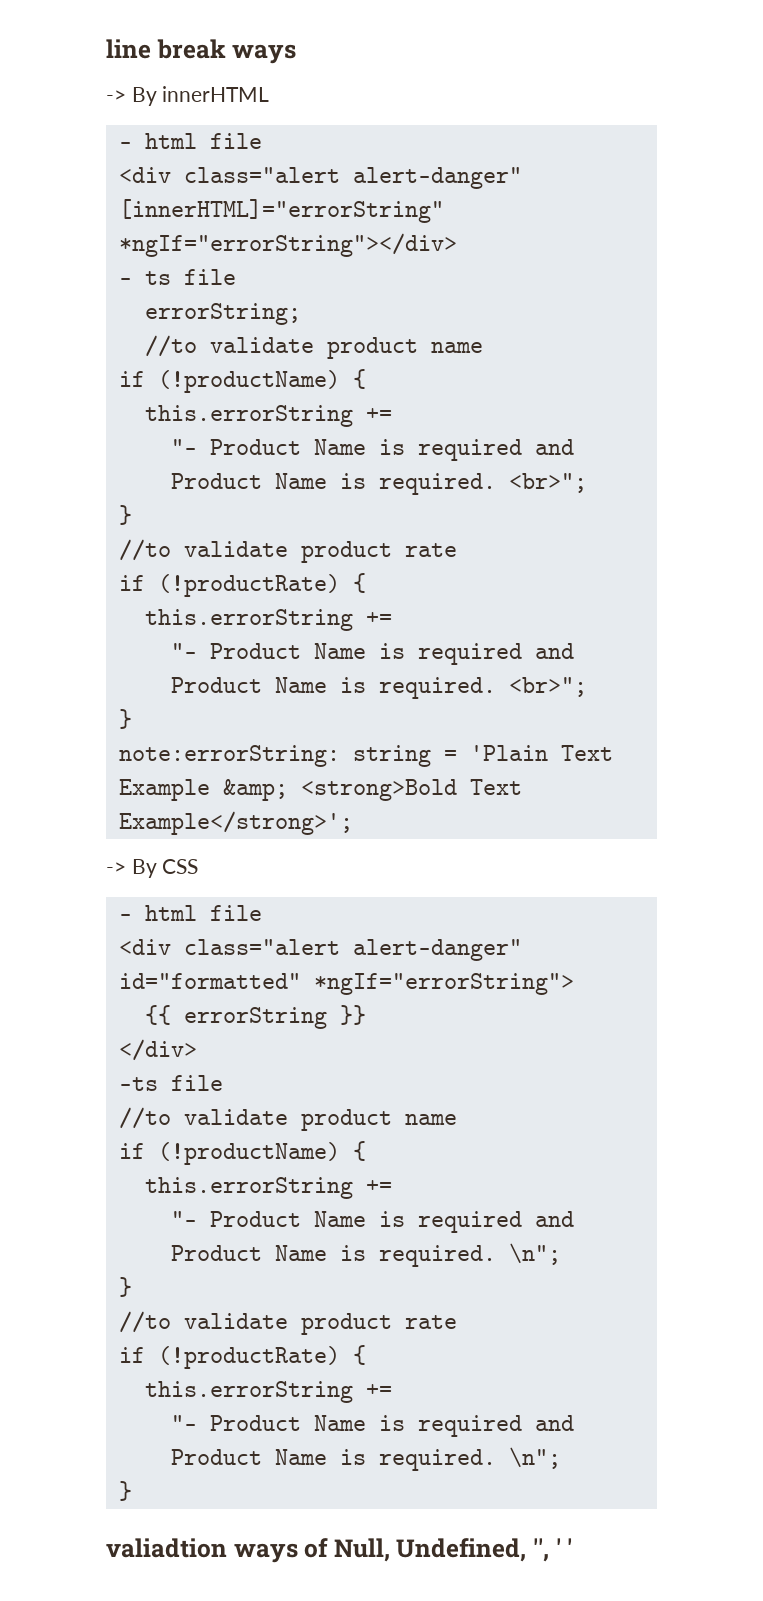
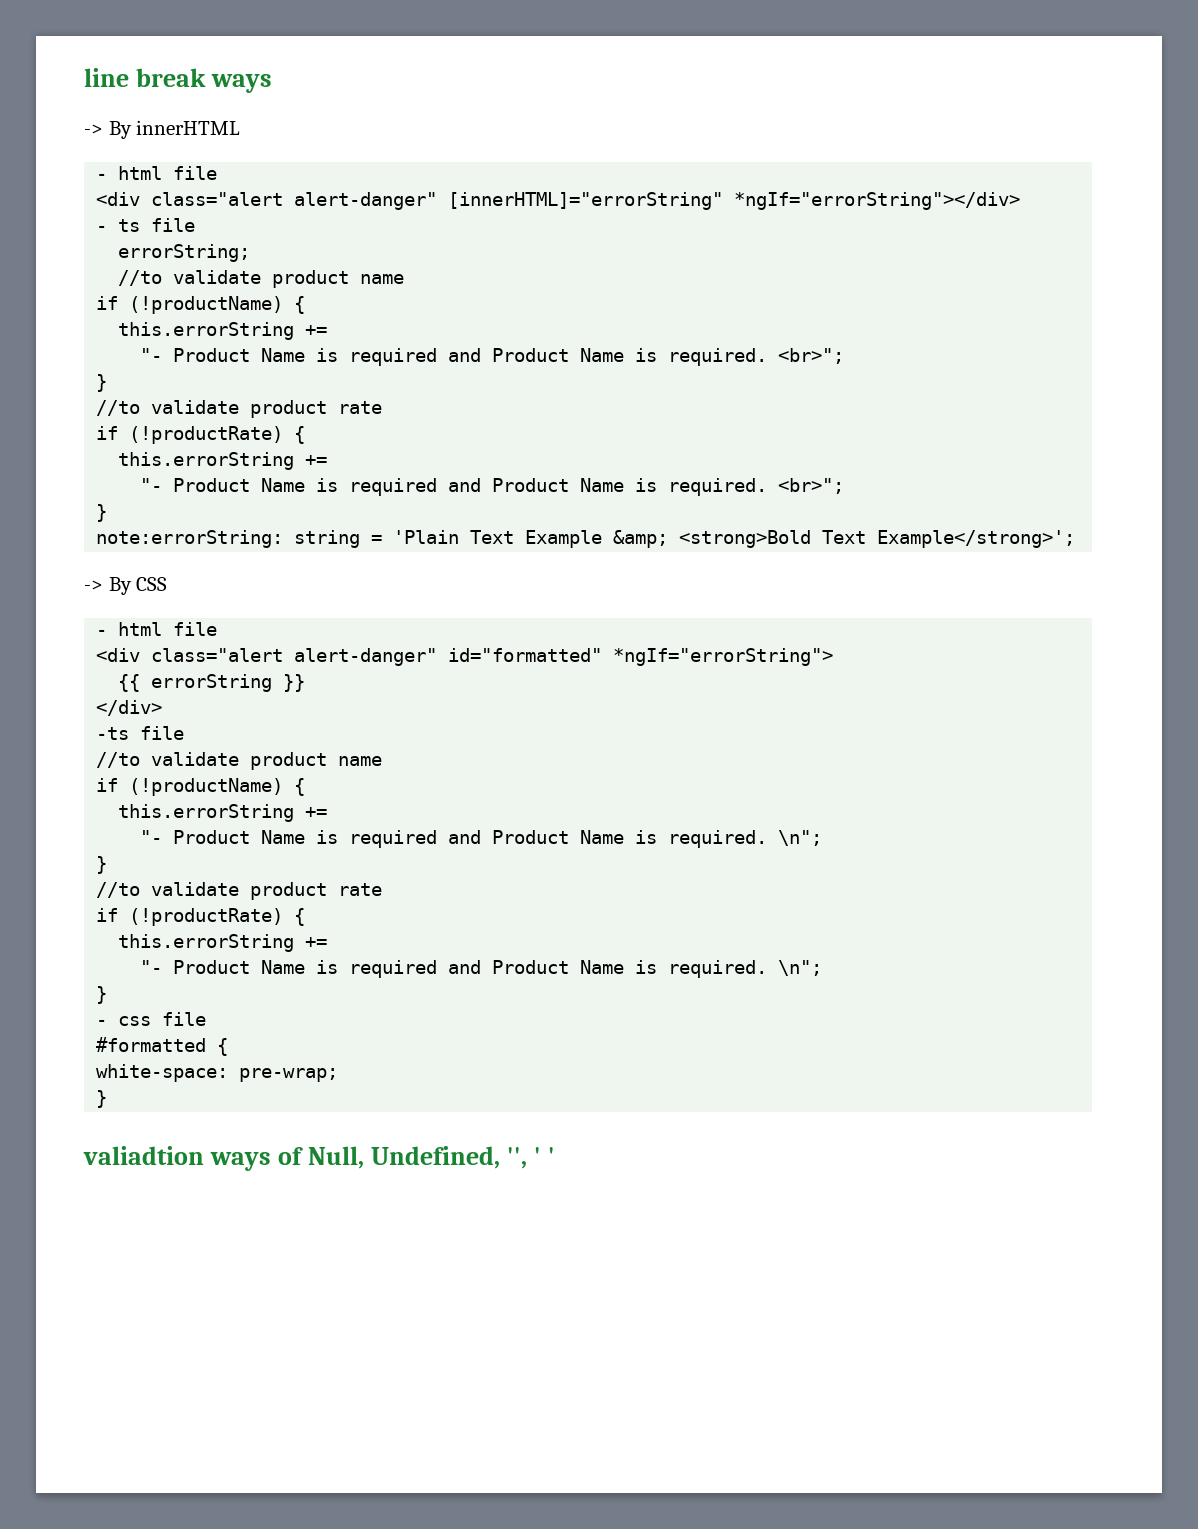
+ - css file
+ #formatted {
+ white-space: pre-wrap;
+ }

